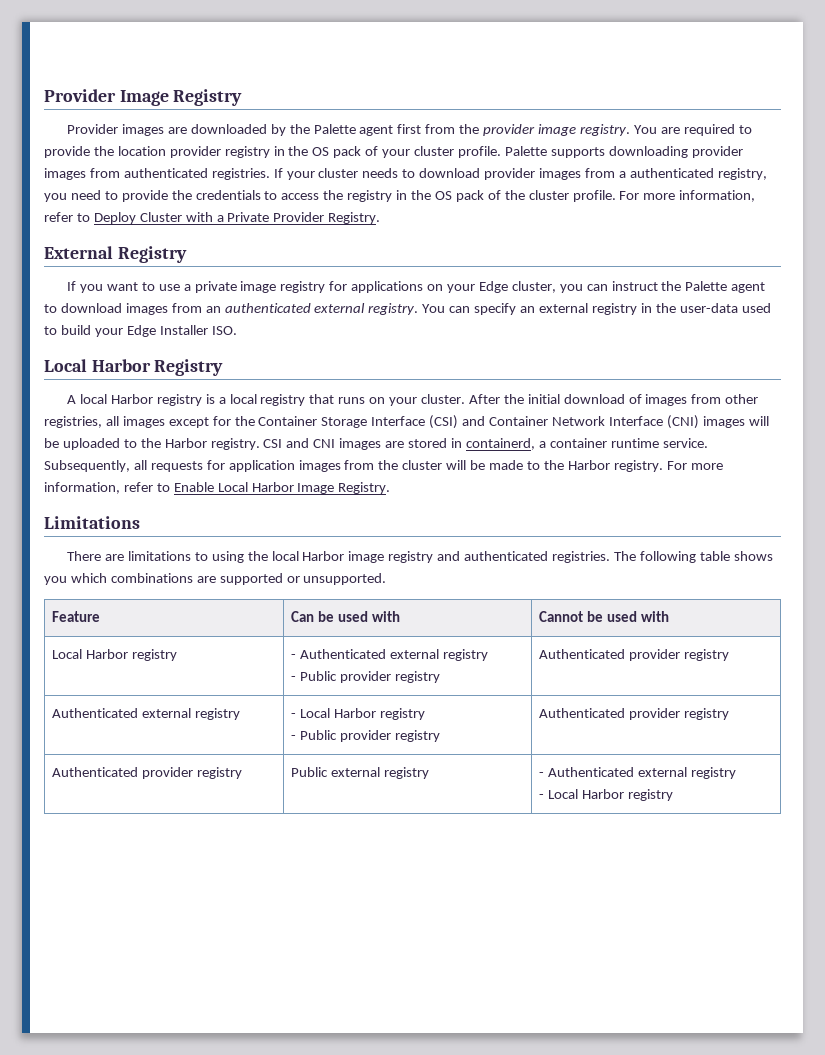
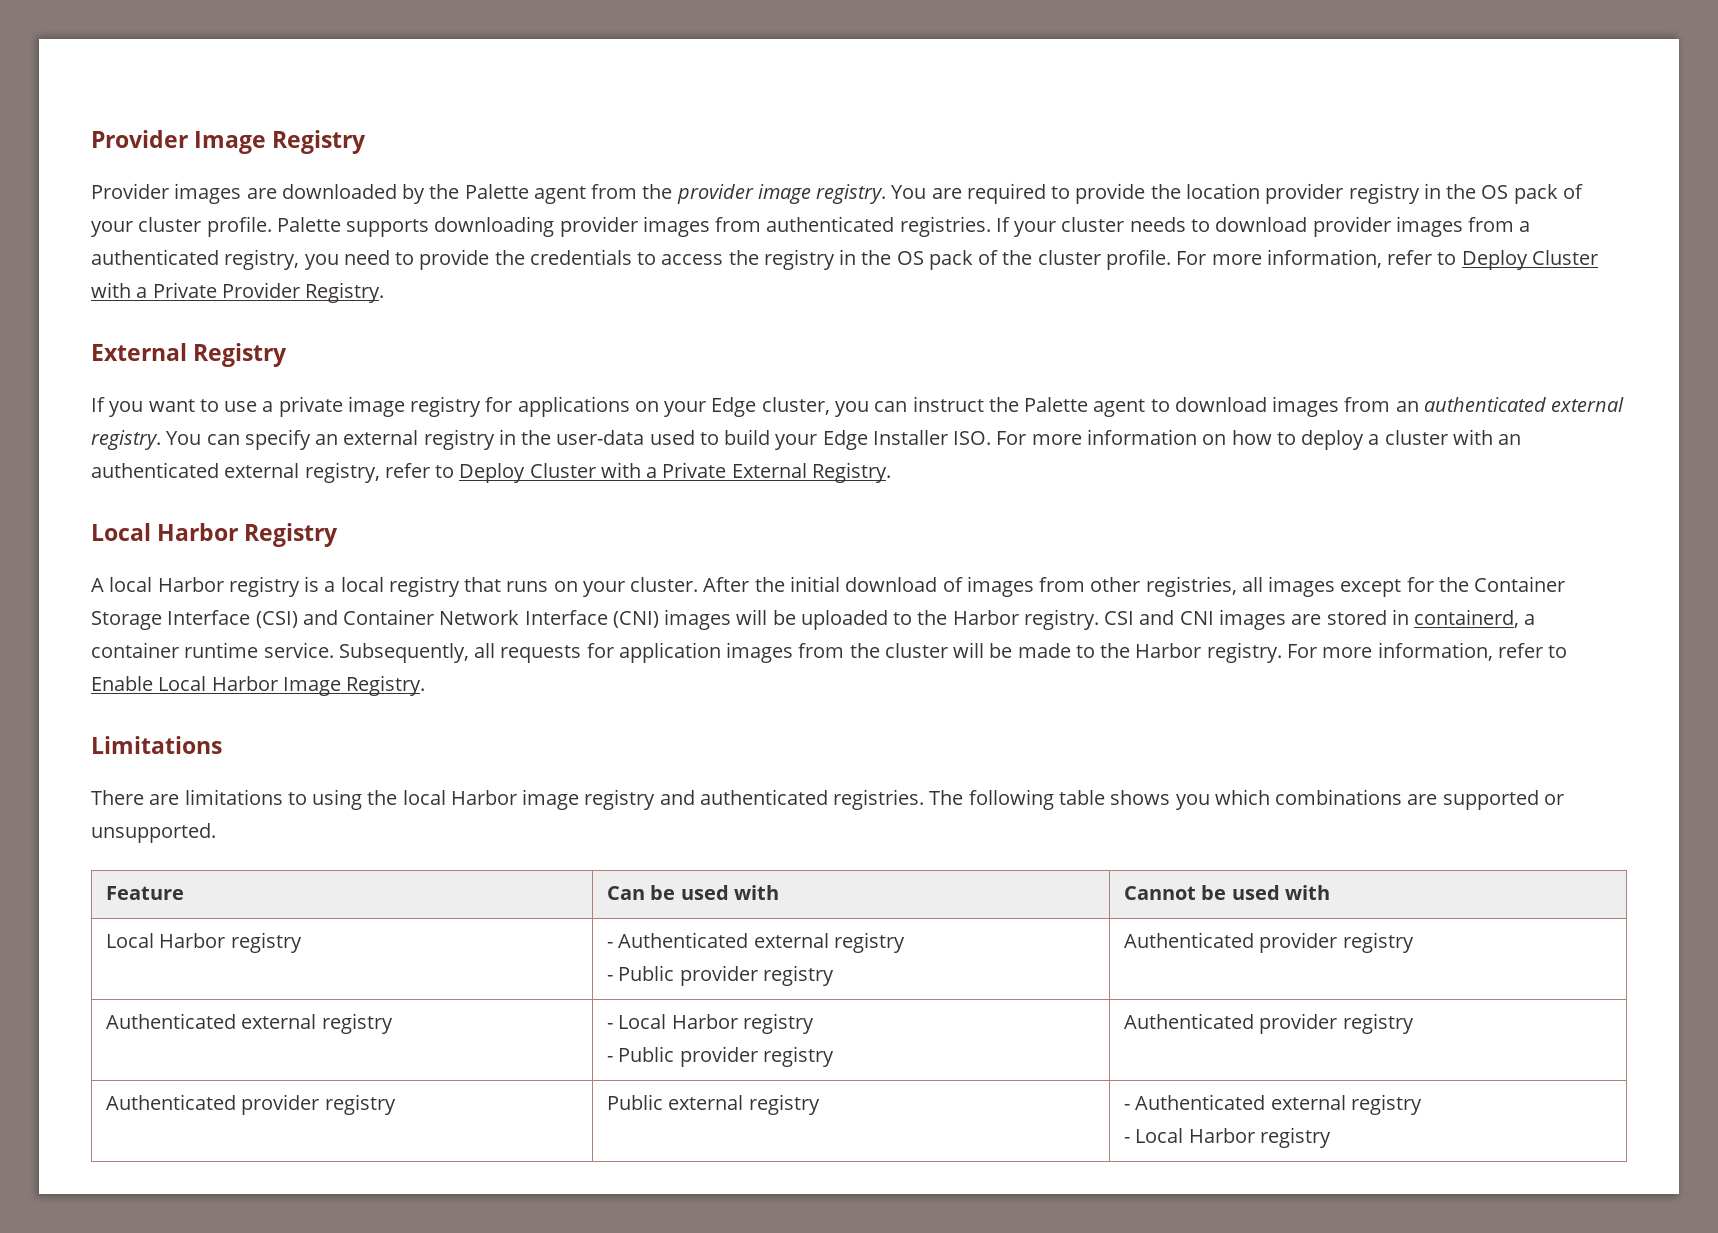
- Provider images are downloaded by the Palette agent first from the provider image registry.
+ Provider images are downloaded by the Palette agent from the provider image registry.
- You can specify an external registry in the user-data used to build your Edge Installer ISO.
+ You can specify an external registry in the user-data used to build your Edge Installer ISO. For more information on how to deploy a cluster with an authenticated external registry, refer to Deploy Cluster with a Private External Registry.

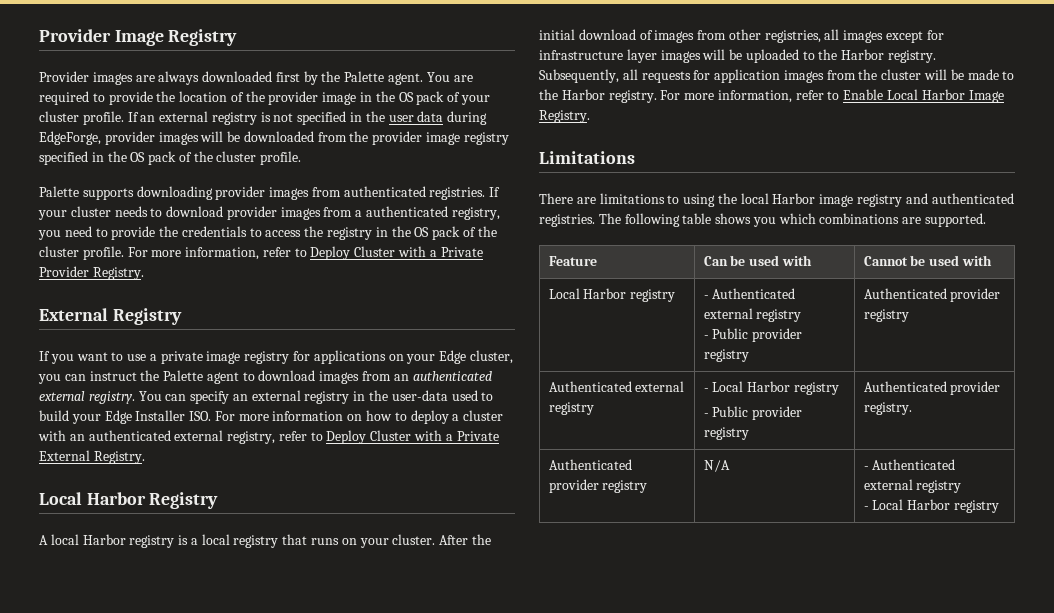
- Provider images are downloaded by the Palette agent from the provider image registry.
+ Provider images are always downloaded first by the Palette agent.
- You are required to provide the location provider registry in the OS pack of your cluster profile. Palette supports downloading provider images from authenticated registries.
+ You are required to provide the location of the provider image in the OS pack of your cluster profile. If an external registry is not specified in the user data during EdgeForge, provider images will be downloaded from the provider image registry specified in the OS pack of the cluster profile.
+ Palette supports downloading provider images from authenticated registries.
- After the initial download of images from other registries, all images except for the Container Storage Interface (CSI) and Container Network Interface (CNI) images will be uploaded to the Harbor registry.
+ After the initial download of images from other registries, all images except for infrastructure layer images will be uploaded to the Harbor registry.
- CSI and CNI images are stored in containerd, a container runtime service.
- The following table shows you which combinations are supported or unsupported.
+ The following table shows you which combinations are supported.
  Authenticated external registry | - Local Harbor registry
- - Public provider registry | Authenticated provider registry
+ - Public provider registry | Authenticated provider registry.
- Authenticated provider registry | Public external registry | - Authenticated external registry
+ Authenticated provider registry | N/A | - Authenticated external registry

